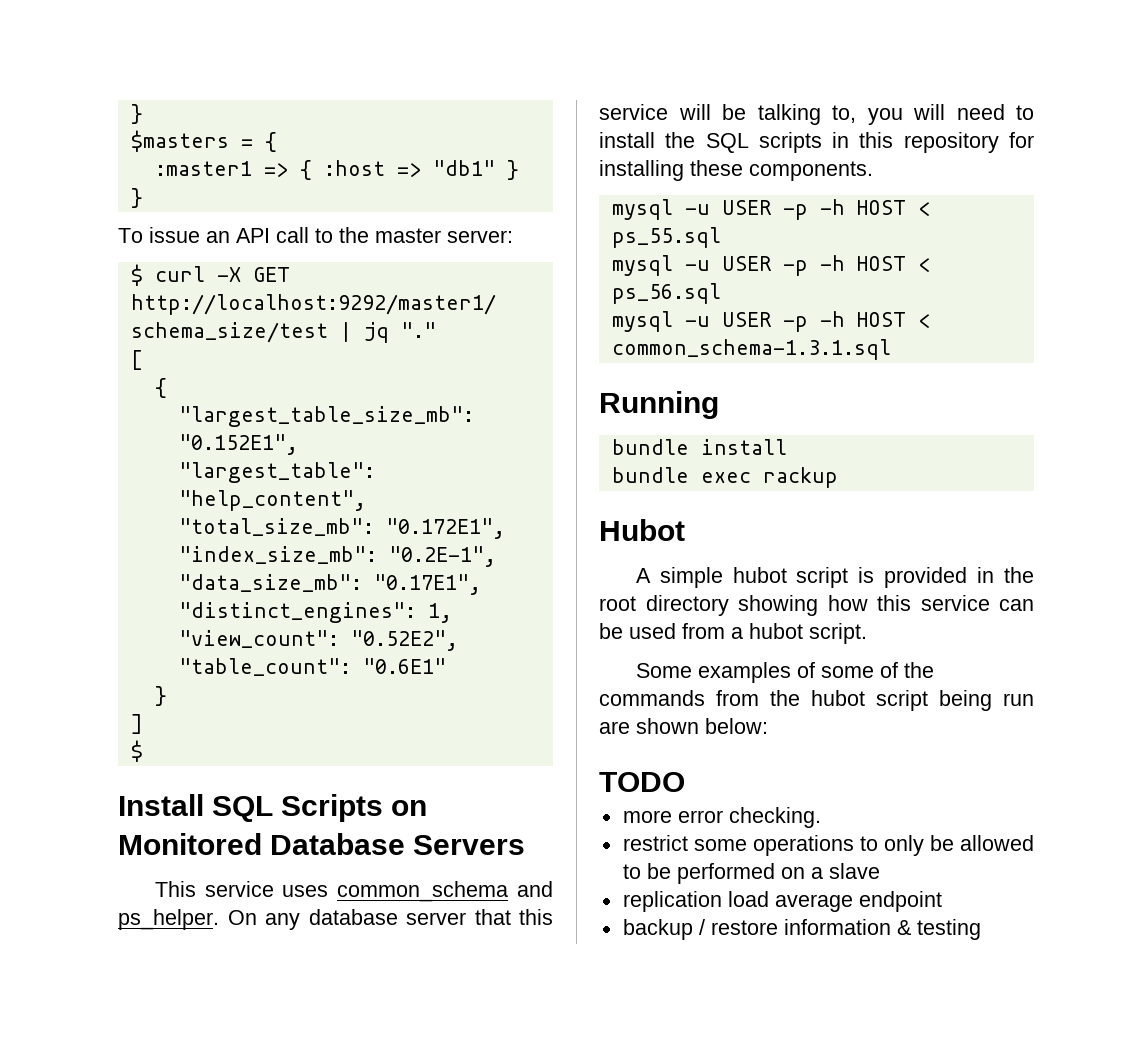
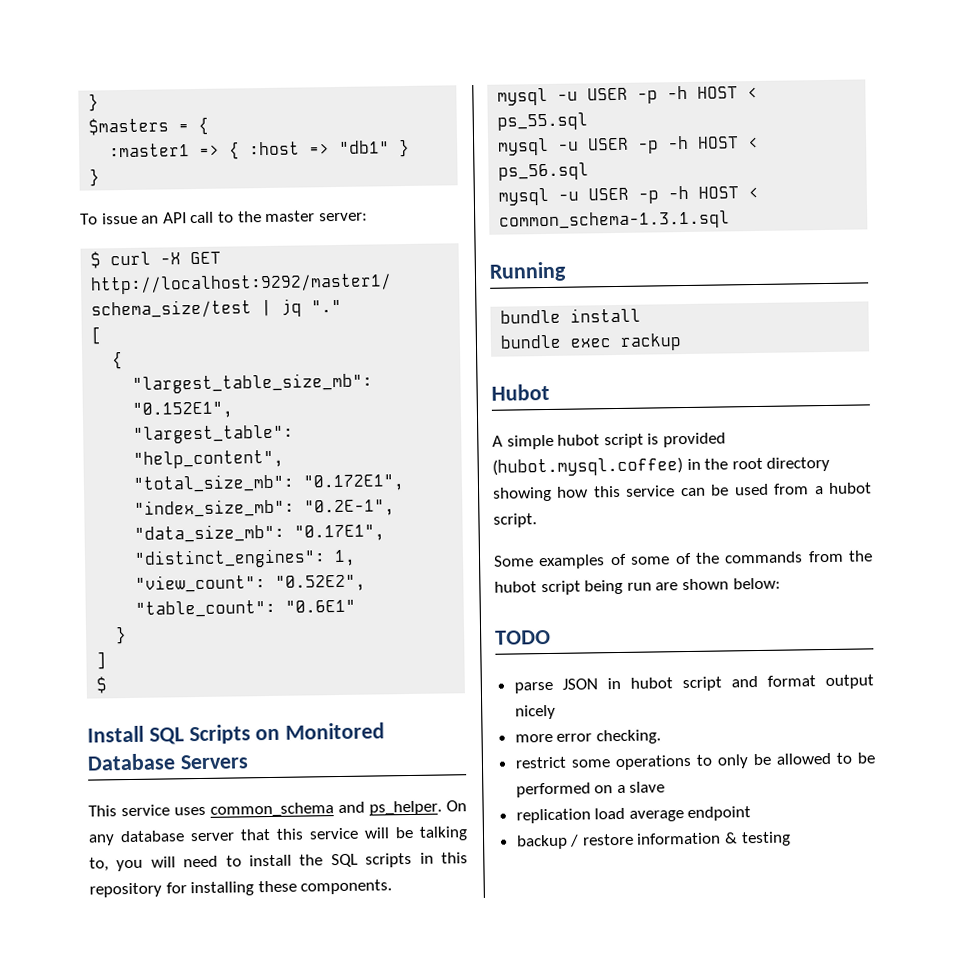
- A simple hubot script is provided in the root directory showing how this service can be used from a hubot script.
+ A simple hubot script is provided (hubot.mysql.coffee) in the root directory showing how this service can be used from a hubot script.
+ parse JSON in hubot script and format output nicely

